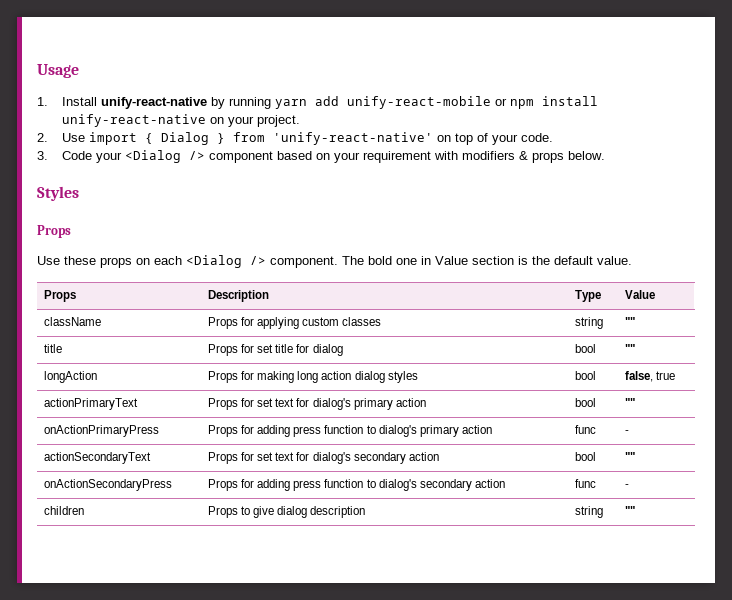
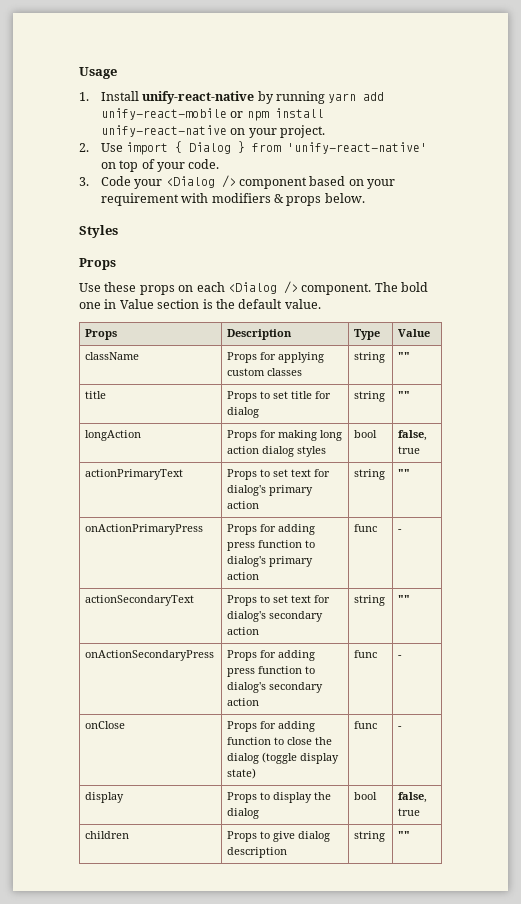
- title | Props for set title for dialog | bool | ""
+ title | Props to set title for dialog | string | ""
- actionPrimaryText | Props for set text for dialog's primary action | bool | ""
+ actionPrimaryText | Props to set text for dialog's primary action | string | ""
- actionSecondaryText | Props for set text for dialog's secondary action | bool | ""
+ actionSecondaryText | Props to set text for dialog's secondary action | string | ""
+ onClose | Props for adding function to close the dialog (toggle display state) | func | -
+ display | Props to display the dialog | bool | false, true

